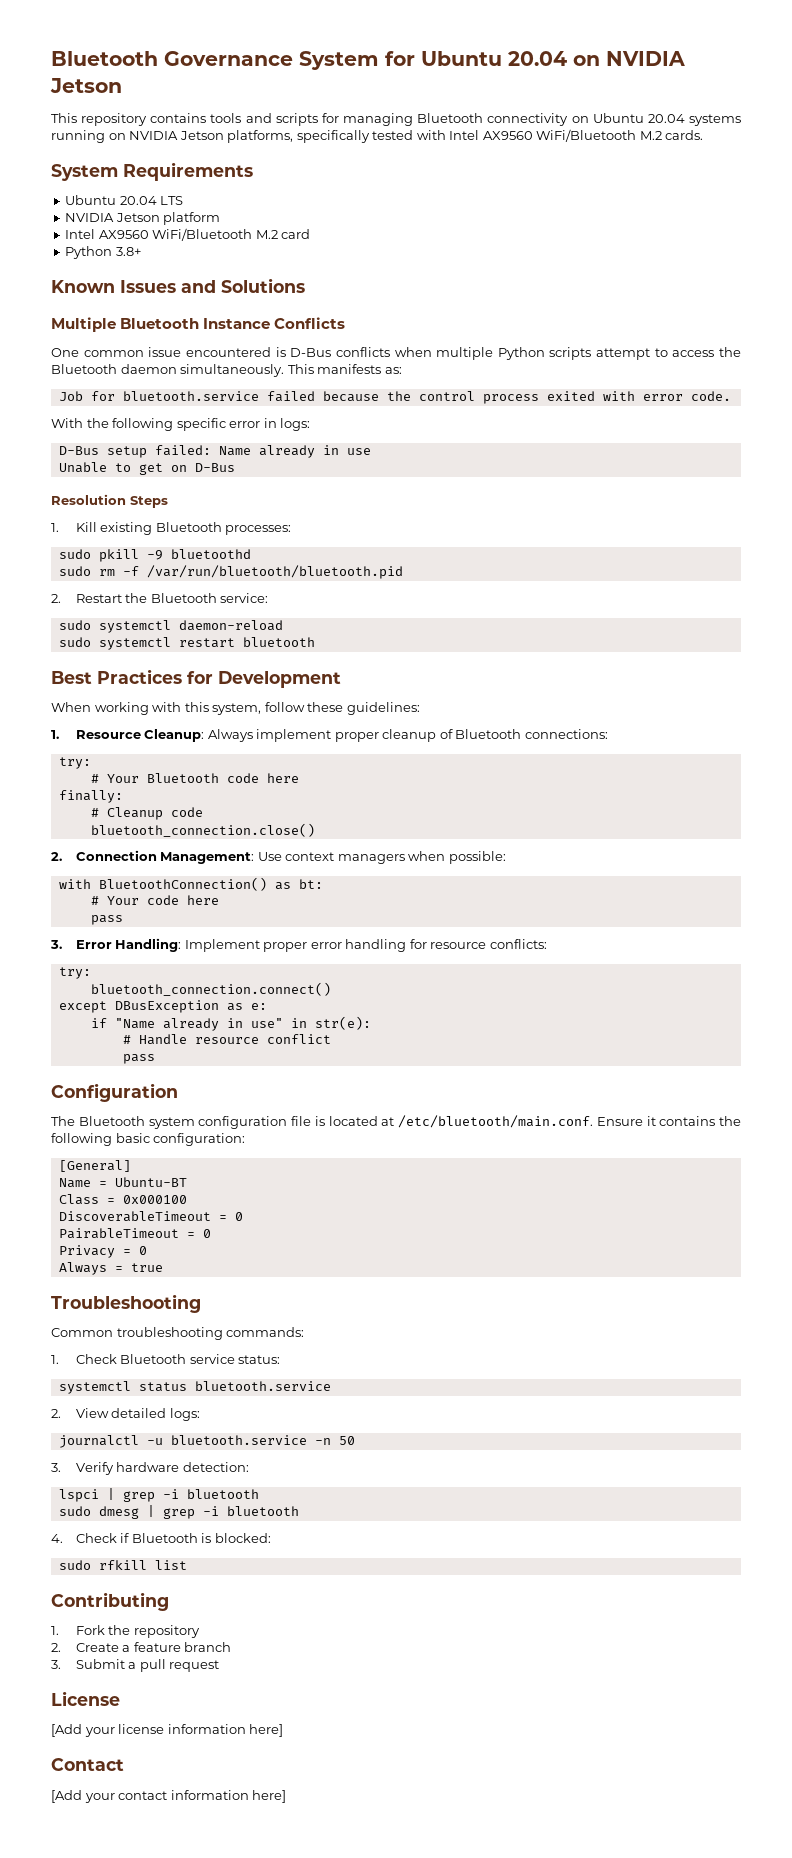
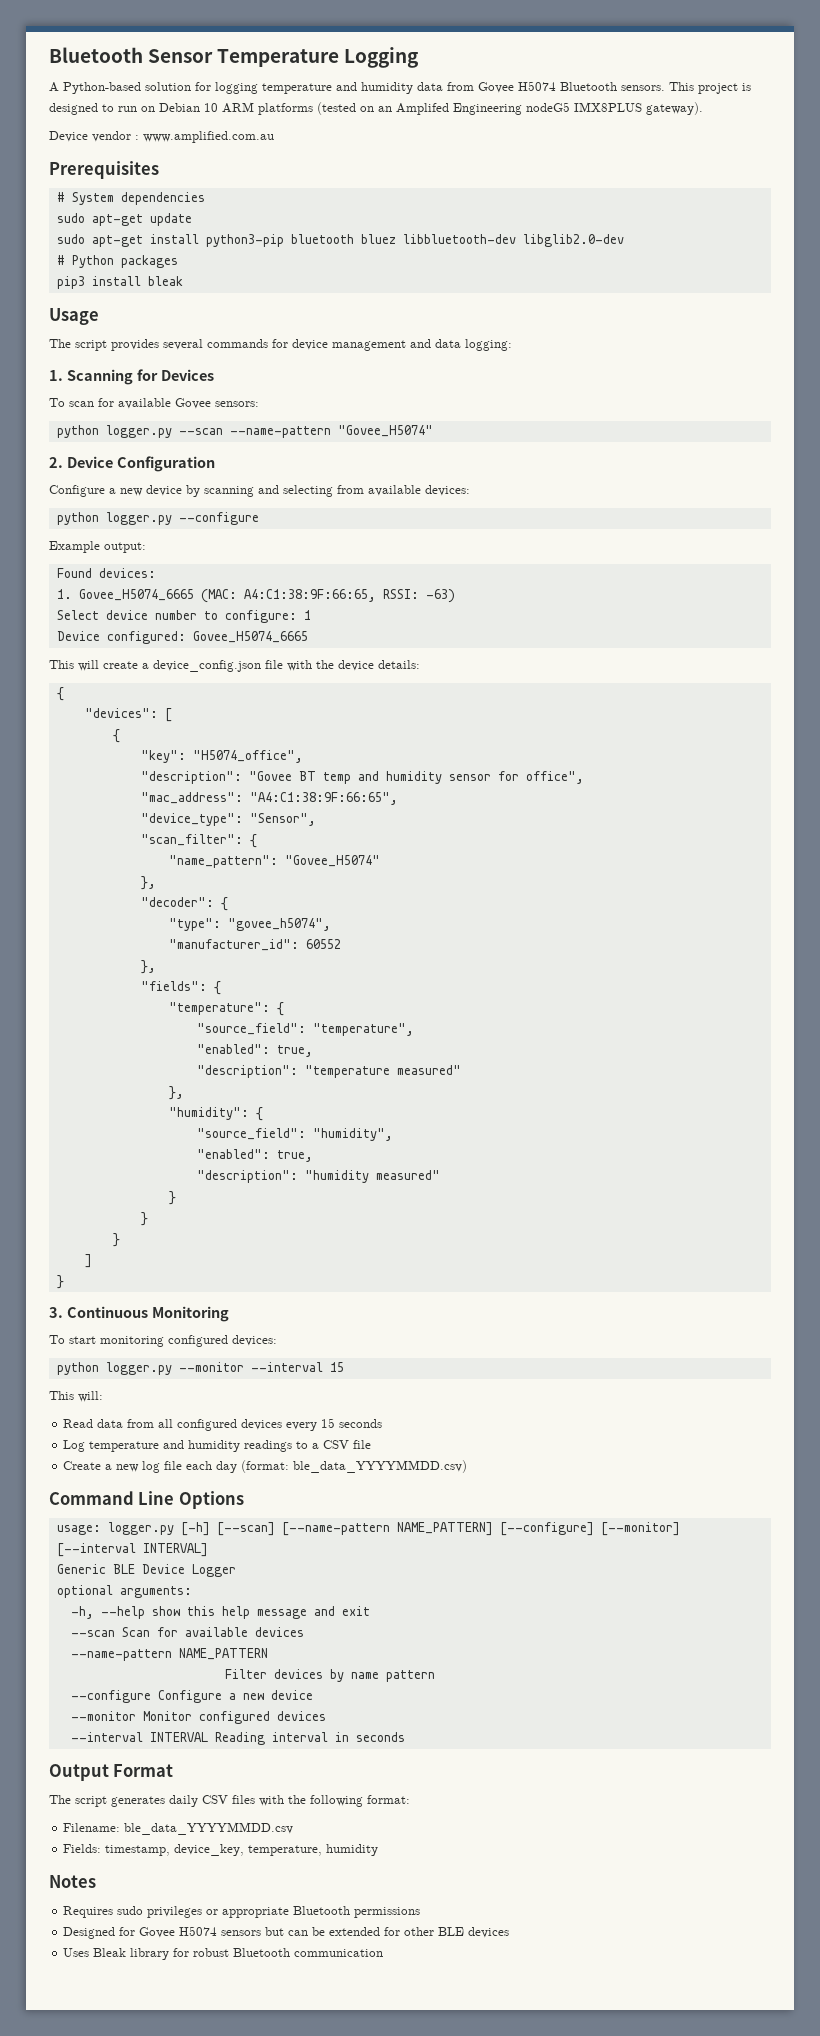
- Bluetooth Governance System for Ubuntu 20.04 on NVIDIA Jetson
- This repository contains tools and scripts for managing Bluetooth connectivity on Ubuntu 20.04 systems running on NVIDIA Jetson platforms, specifically tested with Intel AX9560 WiFi/Bluetooth M.2 cards.
- System Requirements
- Ubuntu 20.04 LTS
- NVIDIA Jetson platform
- Intel AX9560 WiFi/Bluetooth M.2 card
- Python 3.8+
- Known Issues and Solutions
- Multiple Bluetooth Instance Conflicts
- One common issue encountered is D-Bus conflicts when multiple Python scripts attempt to access the Bluetooth daemon simultaneously. This manifests as:
- Job for bluetooth.service failed because the control process exited with error code.
- With the following specific error in logs:
- D-Bus setup failed: Name already in use
- Unable to get on D-Bus
- Resolution Steps
- 1. Kill existing Bluetooth processes:
- sudo pkill -9 bluetoothd
- sudo rm -f /var/run/bluetooth/bluetooth.pid
- 2. Restart the Bluetooth service:
- sudo systemctl daemon-reload
- sudo systemctl restart bluetooth
- Best Practices for Development
- When working with this system, follow these guidelines:
- 1. Resource Cleanup: Always implement proper cleanup of Bluetooth connections:
- try:
- # Your Bluetooth code here
- finally:
- # Cleanup code
- bluetooth_connection.close()
- 2. Connection Management: Use context managers when possible:
- with BluetoothConnection() as bt:
- # Your code here
- pass
- 3. Error Handling: Implement proper error handling for resource conflicts:
- try:
- bluetooth_connection.connect()
- except DBusException as e:
- if "Name already in use" in str(e):
- # Handle resource conflict
- pass
- Configuration
- The Bluetooth system configuration file is located at /etc/bluetooth/main.conf. Ensure it contains the following basic configuration:
- [General]
- Name = Ubuntu-BT
- Class = 0x000100
- DiscoverableTimeout = 0
- PairableTimeout = 0
- Privacy = 0
- Always = true
- Troubleshooting
- Common troubleshooting commands:
- 1. Check Bluetooth service status:
- systemctl status bluetooth.service
- 2. View detailed logs:
- journalctl -u bluetooth.service -n 50
- 3. Verify hardware detection:
- lspci | grep -i bluetooth
- sudo dmesg | grep -i bluetooth
- 4. Check if Bluetooth is blocked:
- sudo rfkill list
- Contributing
- 1. Fork the repository
- 2. Create a feature branch
- 3. Submit a pull request
- License
- [Add your license information here]
- Contact
- [Add your contact information here]
+ Bluetooth Sensor Temperature Logging
+ A Python-based solution for logging temperature and humidity data from Govee H5074 Bluetooth sensors. This project is designed to run on Debian 10 ARM platforms (tested on an Amplifed Engineering nodeG5 IMX8PLUS gateway).
+ Device vendor : www.amplified.com.au
+ Prerequisites
+ # System dependencies
+ sudo apt-get update
+ sudo apt-get install python3-pip bluetooth bluez libbluetooth-dev libglib2.0-dev
+ # Python packages
+ pip3 install bleak
+ Usage
+ The script provides several commands for device management and data logging:
+ 1. Scanning for Devices
+ To scan for available Govee sensors:
+ python logger.py --scan --name-pattern "Govee_H5074"
+ 2. Device Configuration
+ Configure a new device by scanning and selecting from available devices:
+ python logger.py --configure
+ Example output:
+ Found devices:
+ 1. Govee_H5074_6665 (MAC: A4:C1:38:9F:66:65, RSSI: -63)
+ Select device number to configure: 1
+ Device configured: Govee_H5074_6665
+ This will create a device_config.json file with the device details:
+ {
+ "devices": [
+ {
+ "key": "H5074_office",
+ "description": "Govee BT temp and humidity sensor for office",
+ "mac_address": "A4:C1:38:9F:66:65",
+ "device_type": "Sensor",
+ "scan_filter": {
+ "name_pattern": "Govee_H5074"
+ },
+ "decoder": {
+ "type": "govee_h5074",
+ "manufacturer_id": 60552
+ },
+ "fields": {
+ "temperature": {
+ "source_field": "temperature",
+ "enabled": true,
+ "description": "temperature measured"
+ },
+ "humidity": {
+ "source_field": "humidity",
+ "enabled": true,
+ "description": "humidity measured"
+ }
+ }
+ }
+ ]
+ }
+ 3. Continuous Monitoring
+ To start monitoring configured devices:
+ python logger.py --monitor --interval 15
+ This will:
+ Read data from all configured devices every 15 seconds
+ Log temperature and humidity readings to a CSV file
+ Create a new log file each day (format: ble_data_YYYYMMDD.csv)
+ Command Line Options
+ usage: logger.py [-h] [--scan] [--name-pattern NAME_PATTERN] [--configure] [--monitor] [--interval INTERVAL]
+ Generic BLE Device Logger
+ optional arguments:
+ -h, --help show this help message and exit
+ --scan Scan for available devices
+ --name-pattern NAME_PATTERN
+ Filter devices by name pattern
+ --configure Configure a new device
+ --monitor Monitor configured devices
+ --interval INTERVAL Reading interval in seconds
+ Output Format
+ The script generates daily CSV files with the following format:
+ Filename: ble_data_YYYYMMDD.csv
+ Fields: timestamp, device_key, temperature, humidity
+ Notes
+ Requires sudo privileges or appropriate Bluetooth permissions
+ Designed for Govee H5074 sensors but can be extended for other BLE devices
+ Uses Bleak library for robust Bluetooth communication

